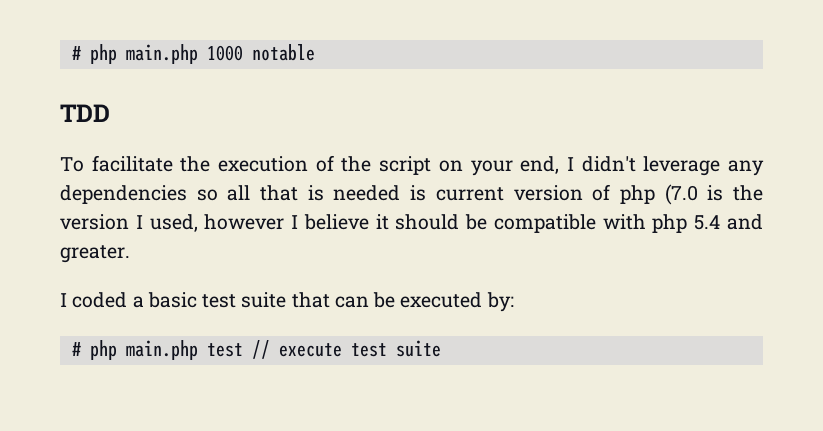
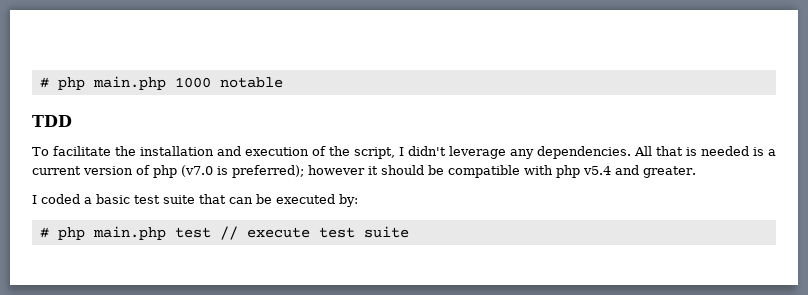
- To facilitate the execution of the script on your end, I didn't leverage any dependencies so all that is needed is current version of php (7.0 is the version I used, however I believe it should be compatible with php 5.4 and greater.
+ To facilitate the installation and execution of the script, I didn't leverage any dependencies. All that is needed is a current version of php (v7.0 is preferred); however it should be compatible with php v5.4 and greater.

